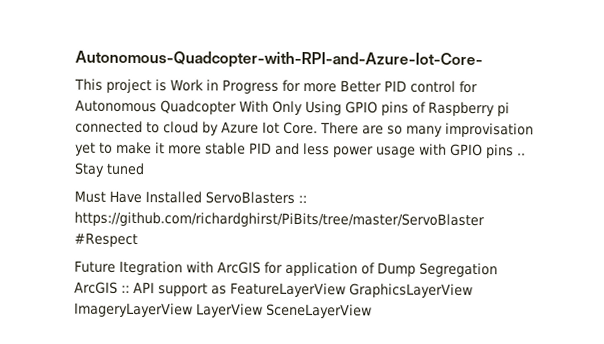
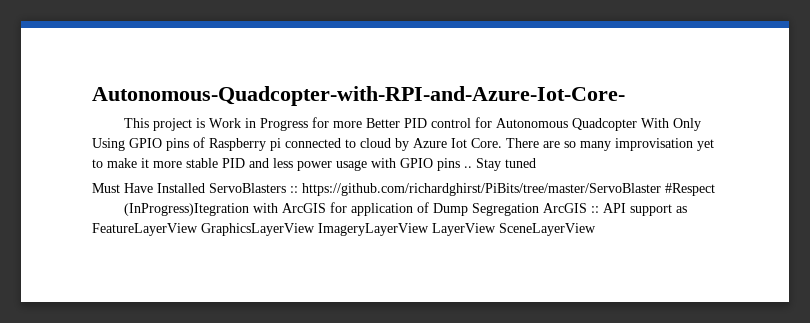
- Future Itegration with ArcGIS for application of Dump Segregation ArcGIS :: API support as FeatureLayerView GraphicsLayerView ImageryLayerView LayerView SceneLayerView
+ (InProgress)Itegration with ArcGIS for application of Dump Segregation ArcGIS :: API support as FeatureLayerView GraphicsLayerView ImageryLayerView LayerView SceneLayerView

